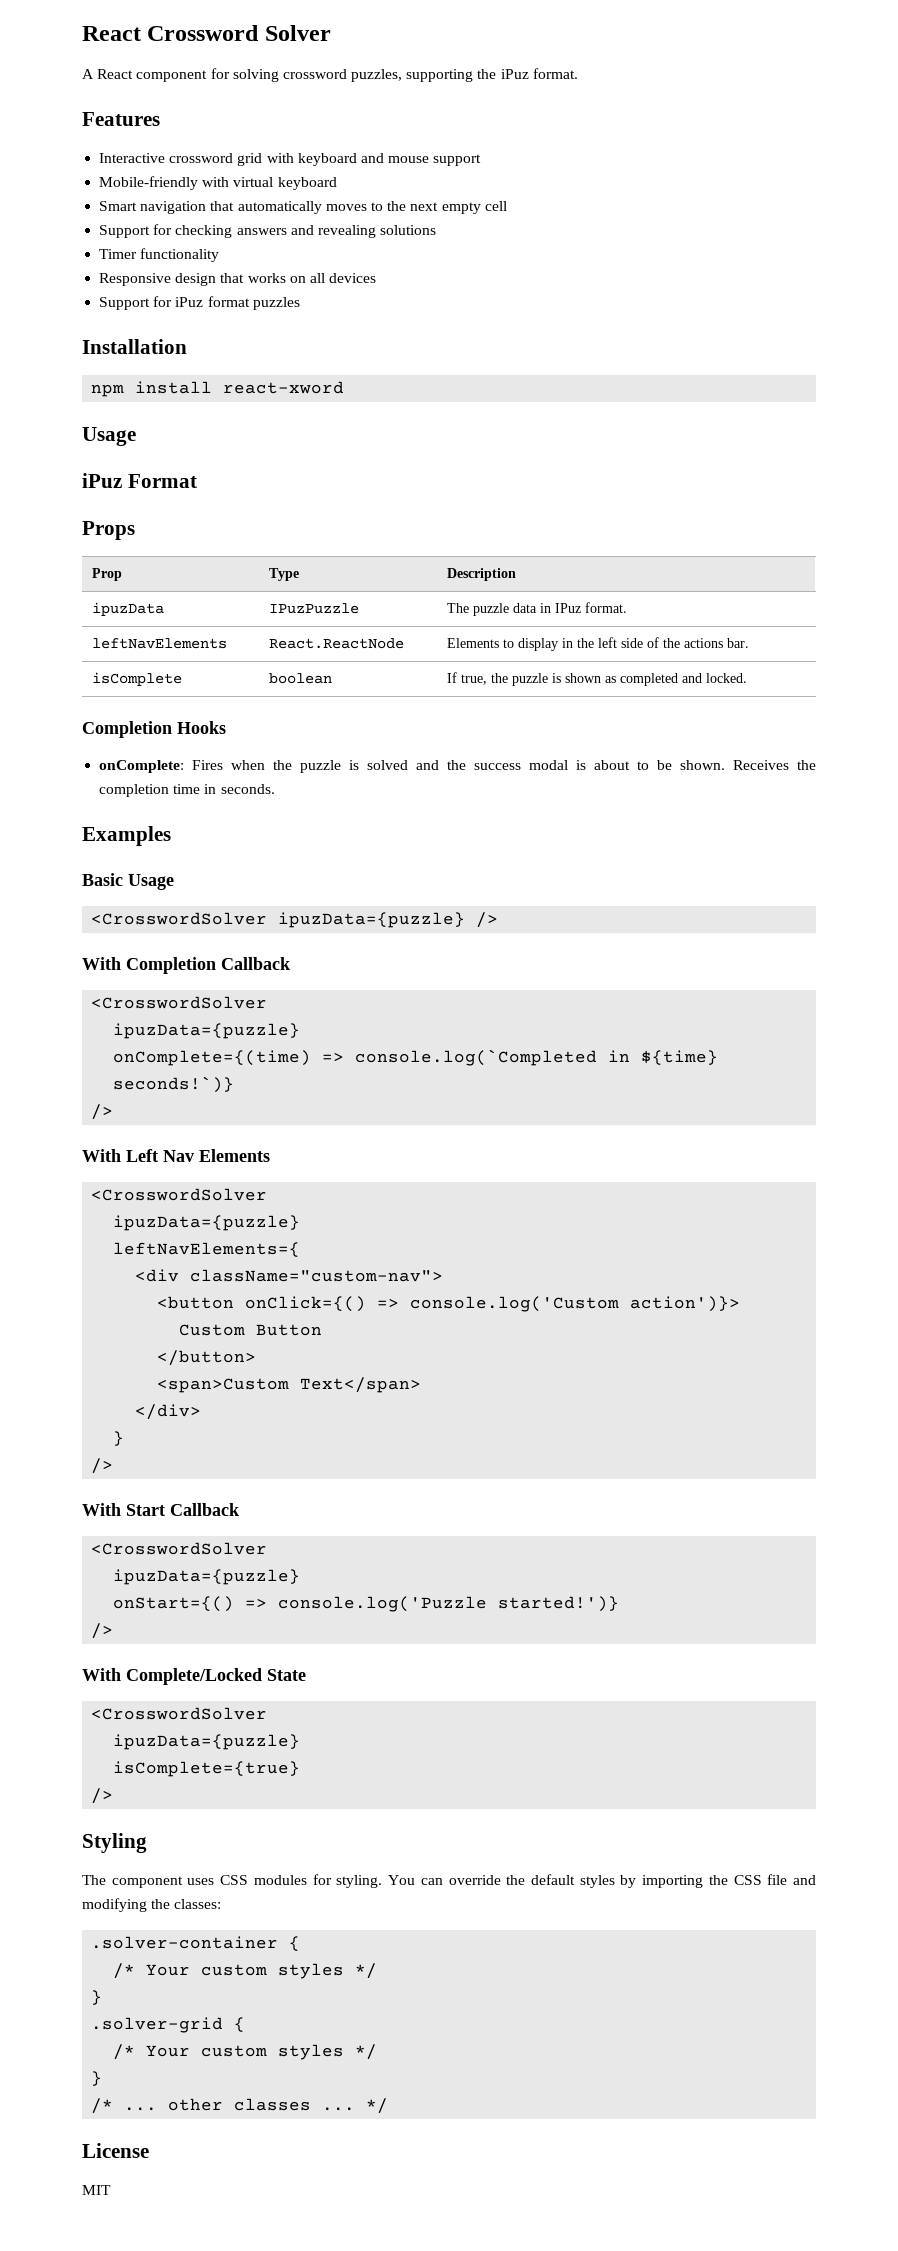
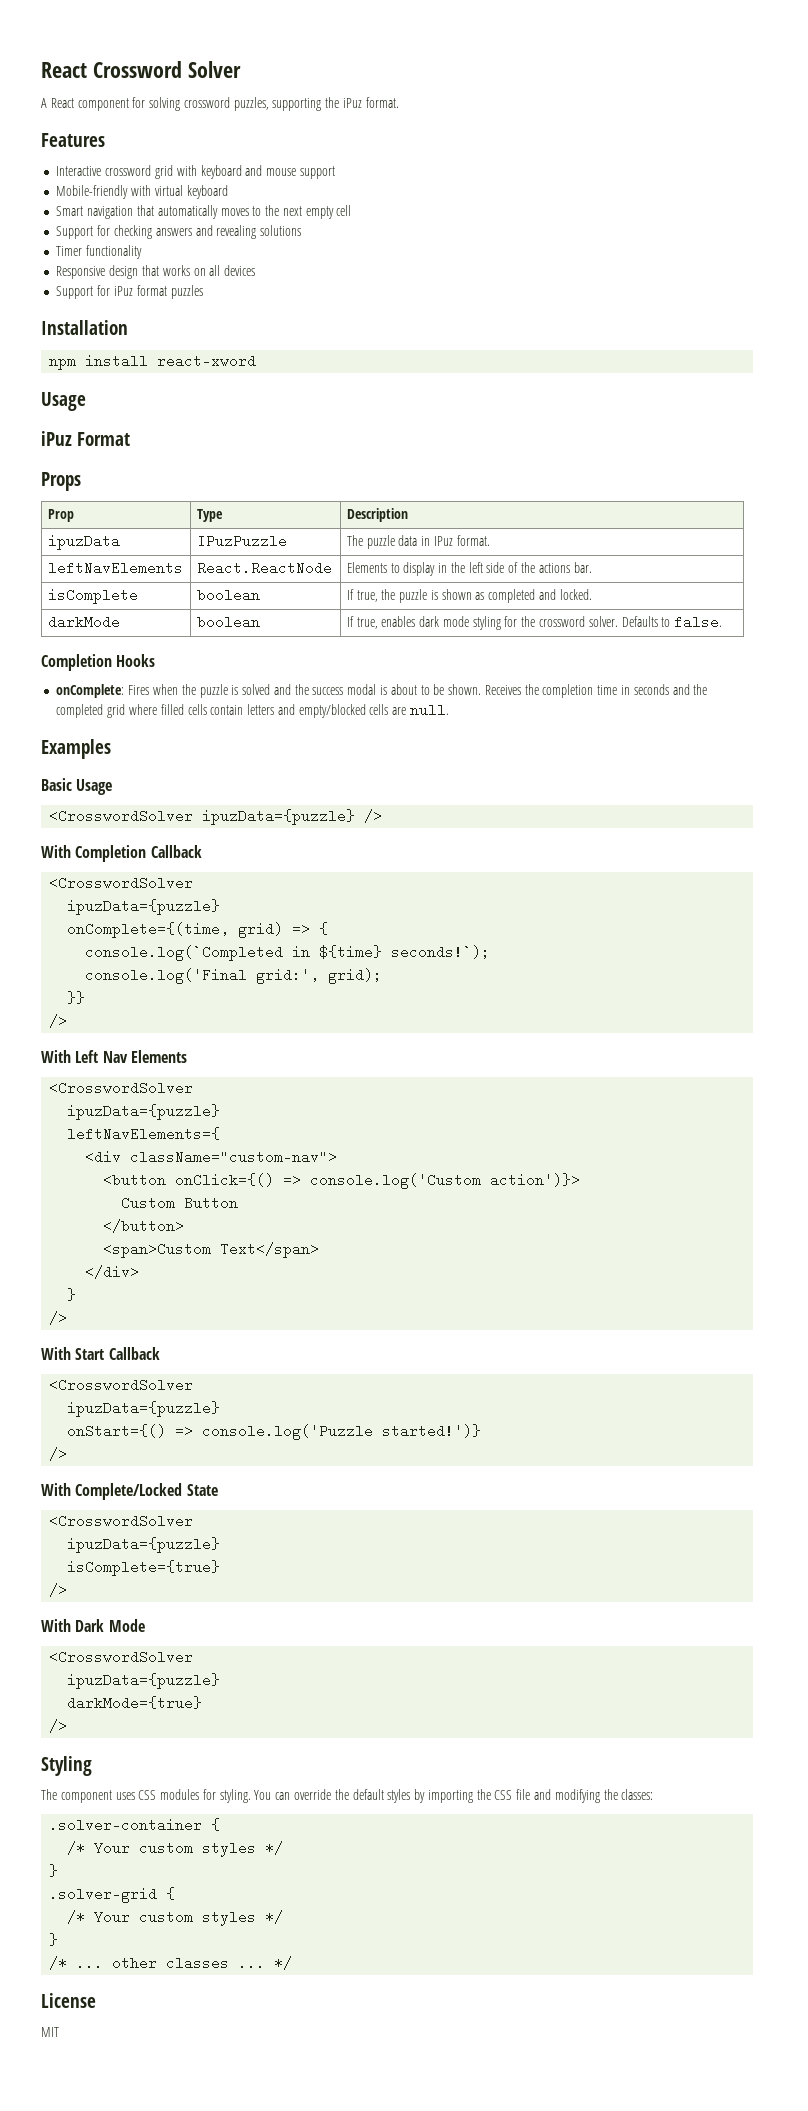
+ darkMode | boolean | If true, enables dark mode styling for the crossword solver. Defaults to false.
- Receives the completion time in seconds.
+ Receives the completion time in seconds and the completed grid where filled cells contain letters and empty/blocked cells are null.
- onComplete={(time) => console.log(`Completed in ${time} seconds!`)}
+ onComplete={(time, grid) => {
+ console.log(`Completed in ${time} seconds!`);
+ console.log('Final grid:', grid);
+ }}
+ With Dark Mode
+ <CrosswordSolver
+ ipuzData={puzzle}
+ darkMode={true}
+ />

